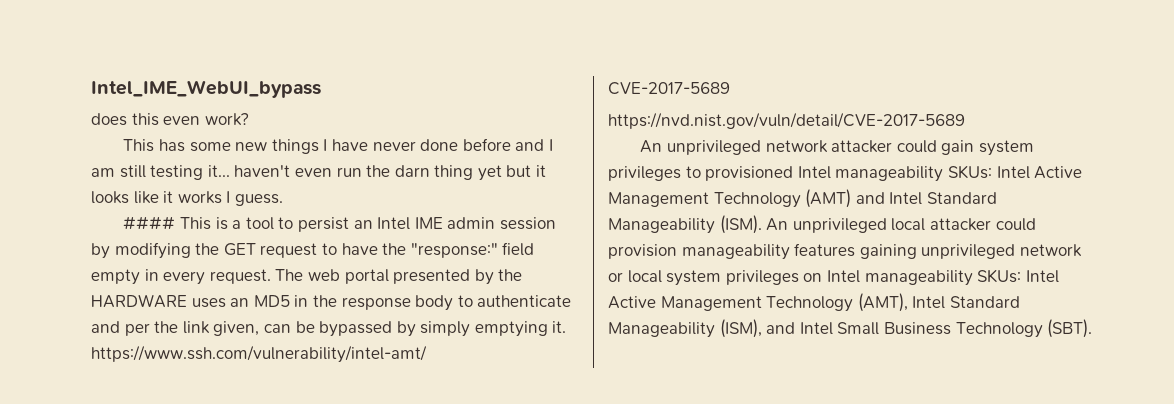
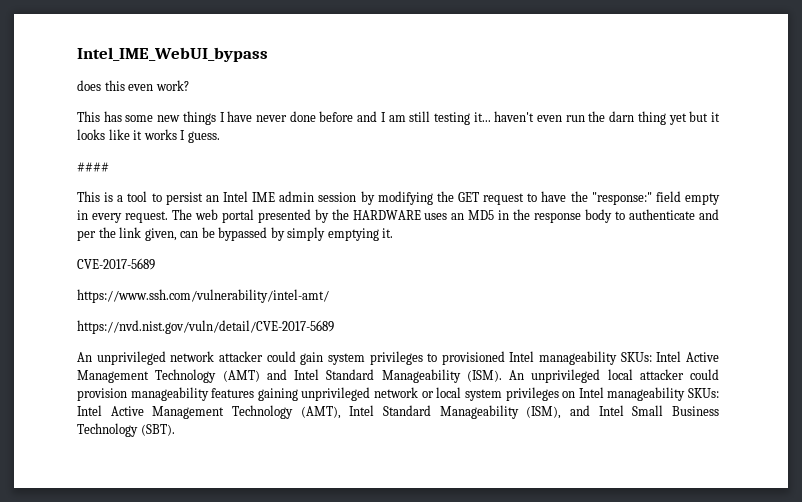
- #### This is a tool to persist an Intel IME admin session by modifying the GET request to have the "response:" field empty in every request.
+ ####
+ This is a tool to persist an Intel IME admin session by modifying the GET request to have the "response:" field empty in every request.
- The web portal presented by the HARDWARE uses an MD5 in the response body to authenticate and per the link given, can be bypassed by simply emptying it. https://www.ssh.com/vulnerability/intel-amt/
+ The web portal presented by the HARDWARE uses an MD5 in the response body to authenticate and per the link given, can be bypassed by simply emptying it.
+ https://www.ssh.com/vulnerability/intel-amt/

